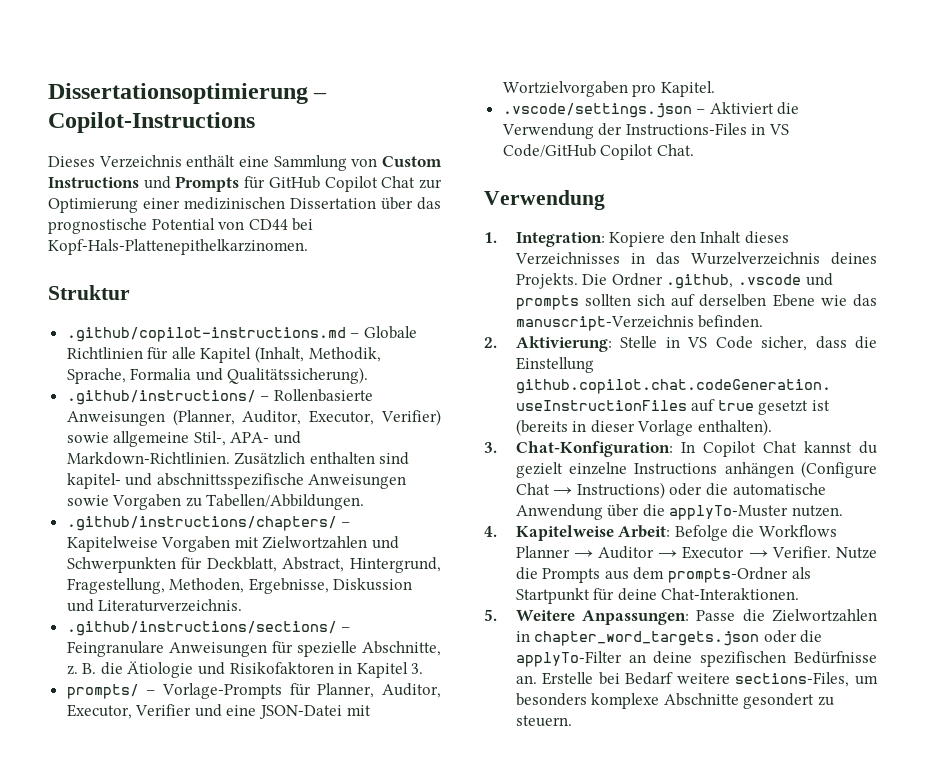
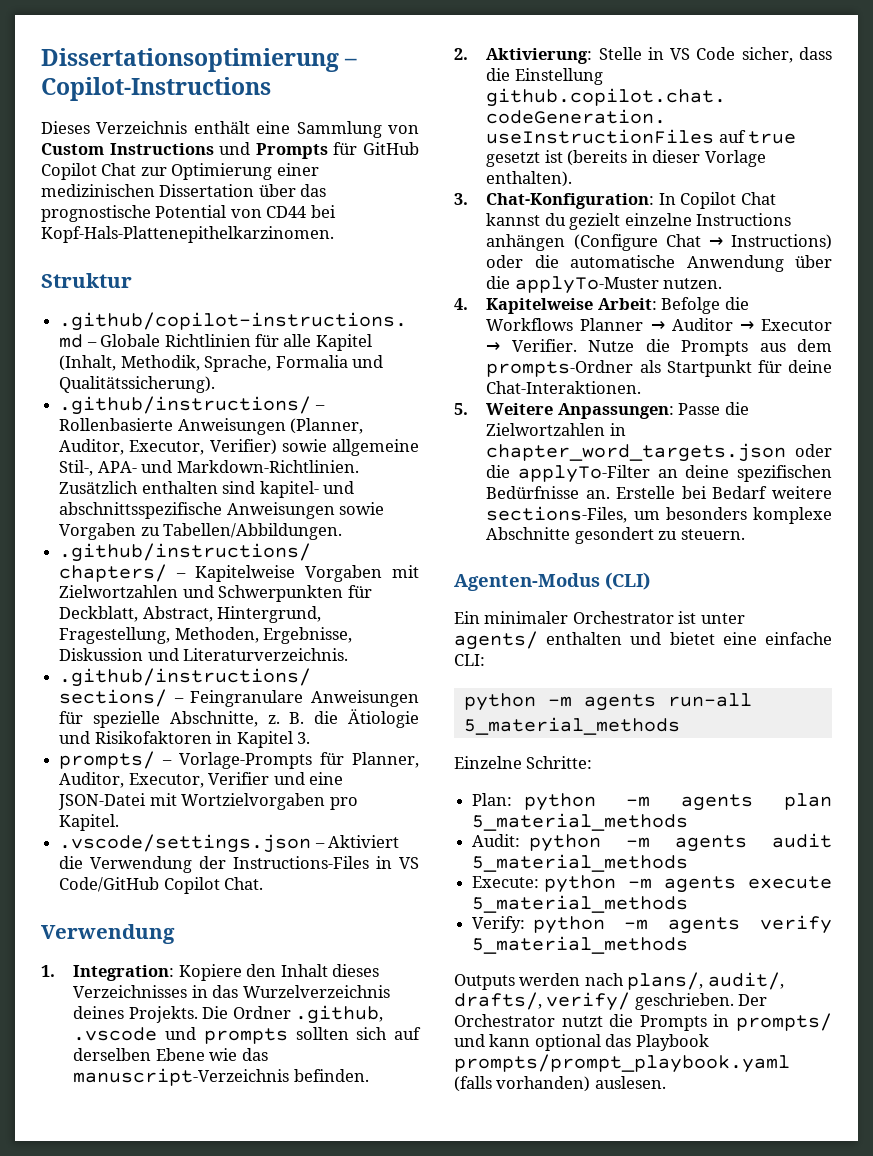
+ Agenten‑Modus (CLI)
+ Ein minimaler Orchestrator ist unter agents/ enthalten und bietet eine einfache CLI:
+ python -m agents run-all 5_material_methods
+ Einzelne Schritte:
+ Plan: python -m agents plan 5_material_methods
+ Audit: python -m agents audit 5_material_methods
+ Execute: python -m agents execute 5_material_methods
+ Verify: python -m agents verify 5_material_methods
+ Outputs werden nach plans/, audit/, drafts/, verify/ geschrieben. Der Orchestrator nutzt die Prompts in prompts/ und kann optional das Playbook prompts/prompt_playbook.yaml (falls vorhanden) auslesen.

